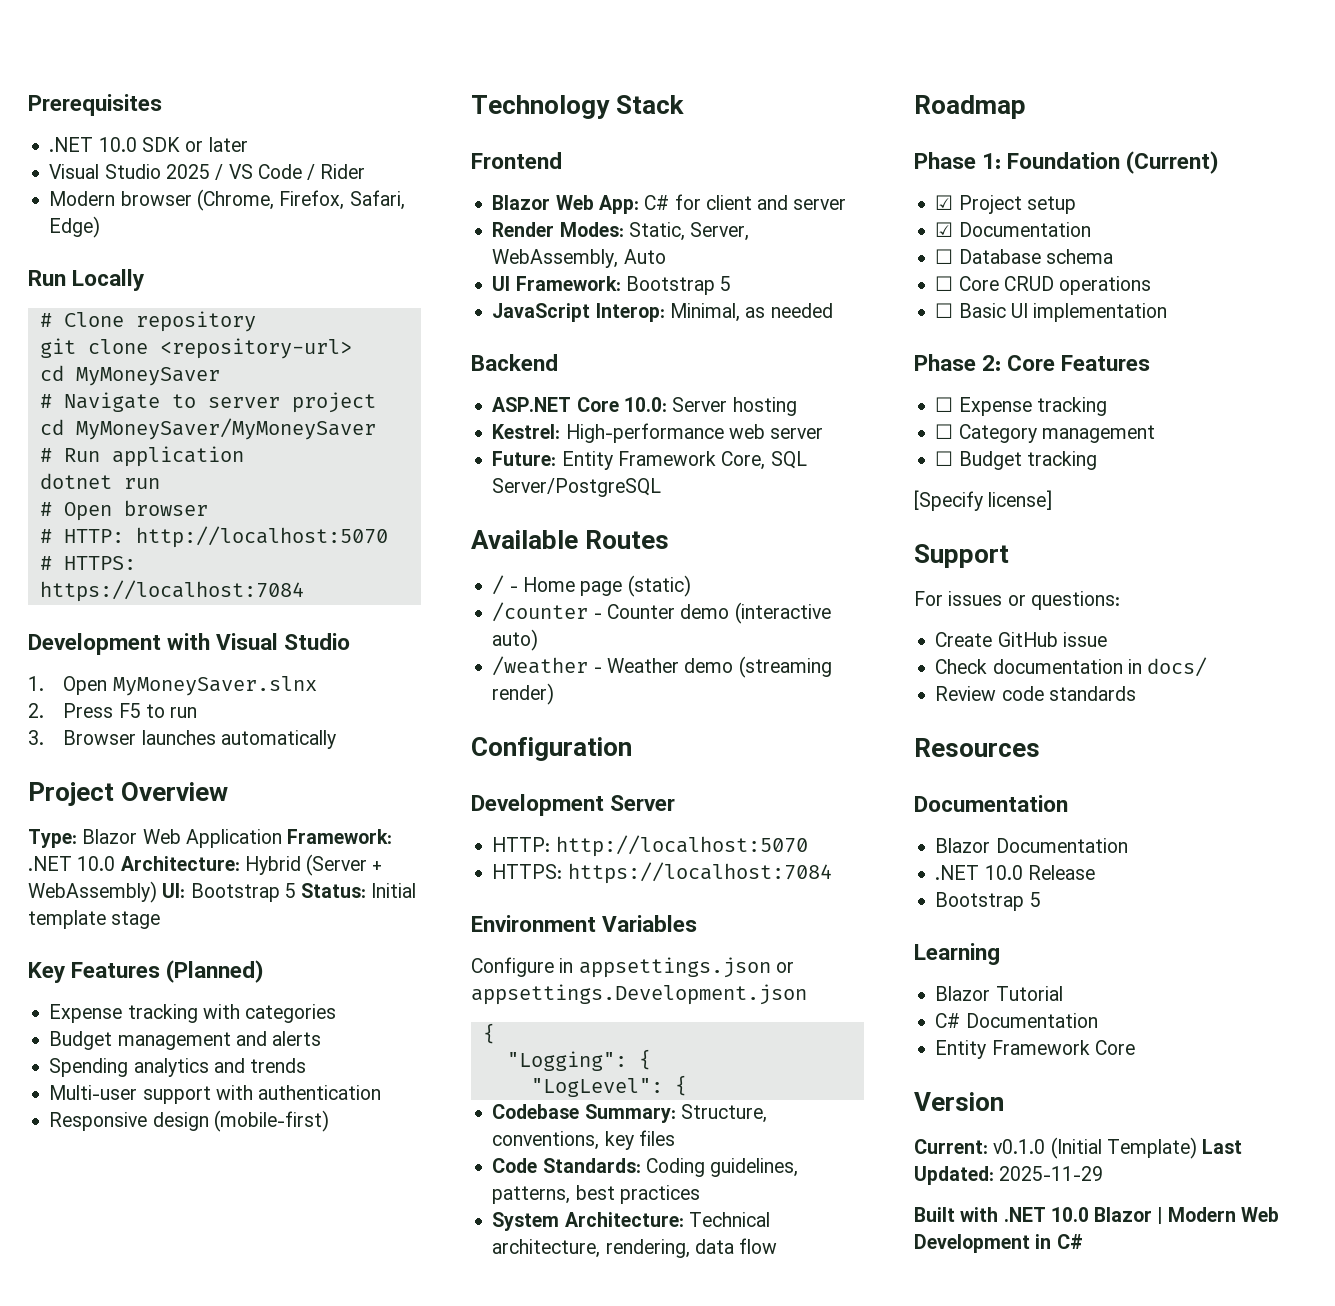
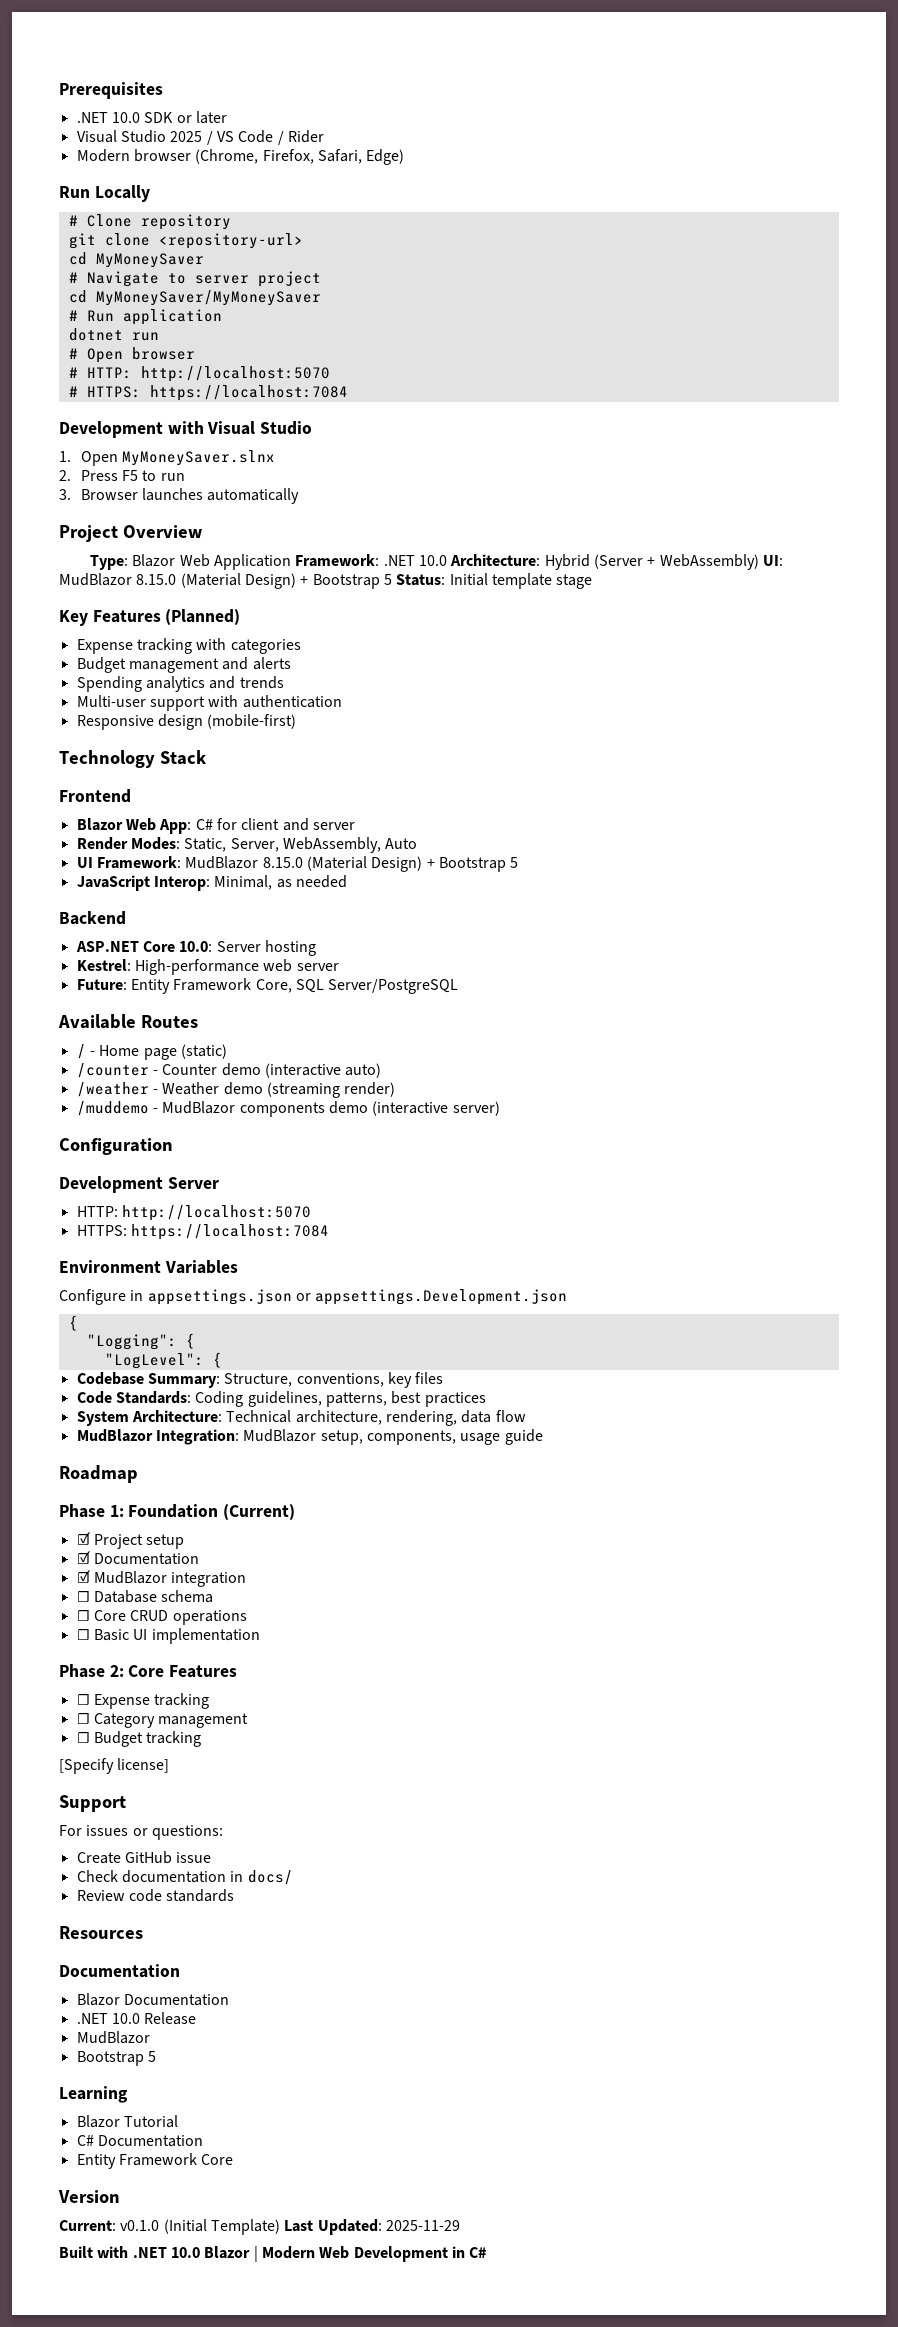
- Type: Blazor Web Application Framework: .NET 10.0 Architecture: Hybrid (Server + WebAssembly) UI: Bootstrap 5 Status: Initial template stage
+ Type: Blazor Web Application Framework: .NET 10.0 Architecture: Hybrid (Server + WebAssembly) UI: MudBlazor 8.15.0 (Material Design) + Bootstrap 5 Status: Initial template stage
- UI Framework: Bootstrap 5
+ UI Framework: MudBlazor 8.15.0 (Material Design) + Bootstrap 5
+ /muddemo - MudBlazor components demo (interactive server)
+ MudBlazor Integration: MudBlazor setup, components, usage guide
+ ☑ MudBlazor integration
  .NET 10.0 Release
+ MudBlazor

